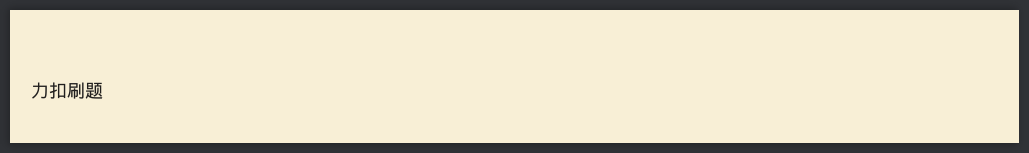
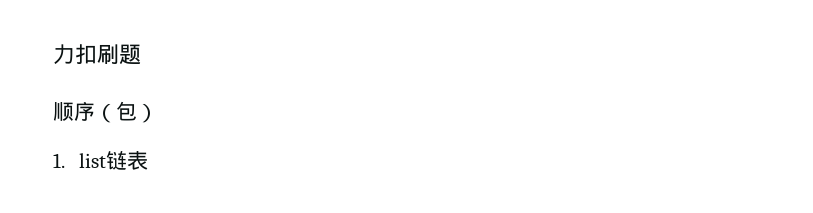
+ 顺序（包）
+ 1. list链表

